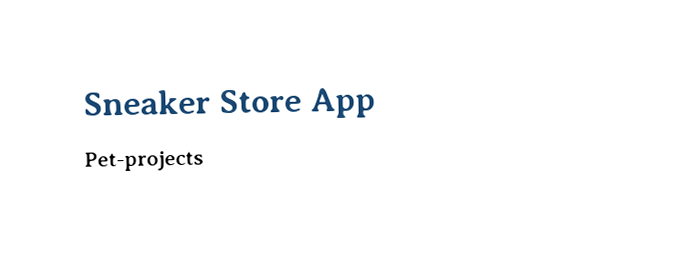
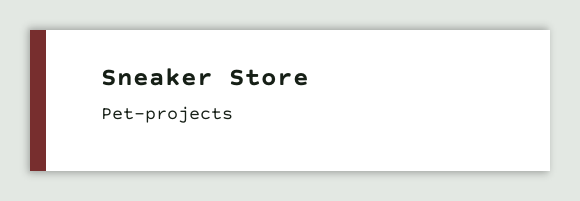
- Sneaker Store App
+ Sneaker Store

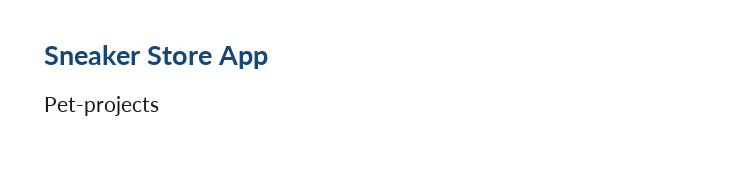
- Sneaker Store
+ Sneaker Store App

